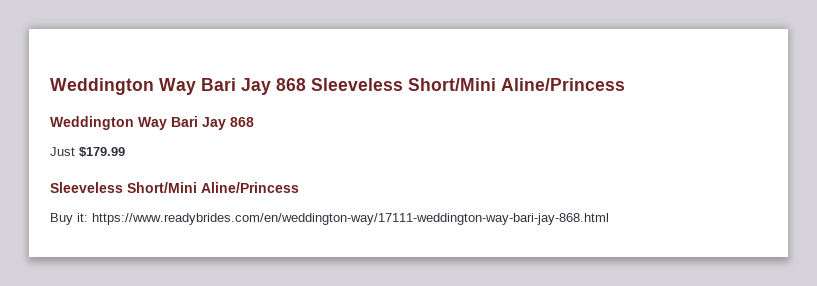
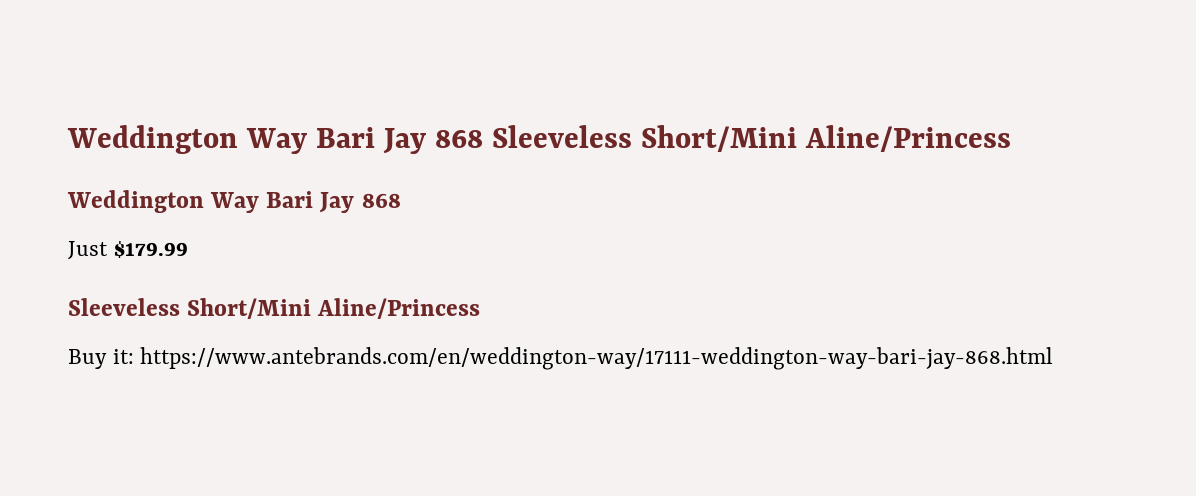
- Buy it: https://www.readybrides.com/en/weddington-way/17111-weddington-way-bari-jay-868.html
+ Buy it: https://www.antebrands.com/en/weddington-way/17111-weddington-way-bari-jay-868.html

